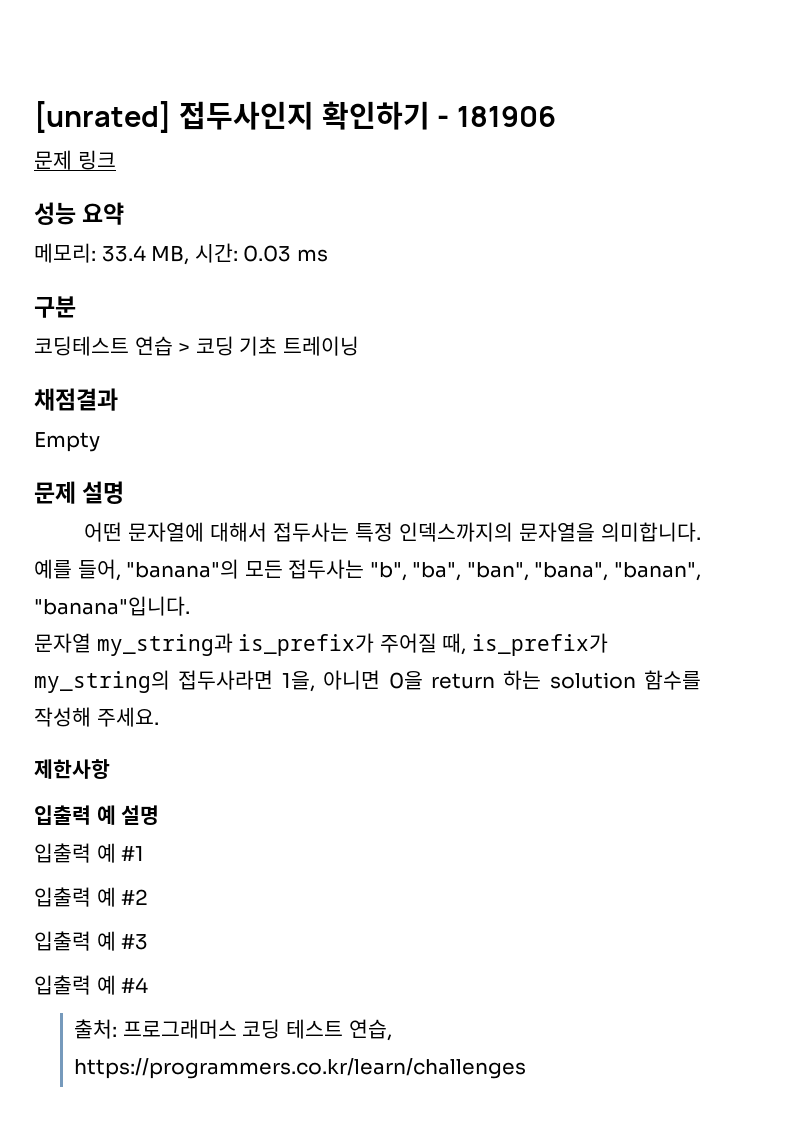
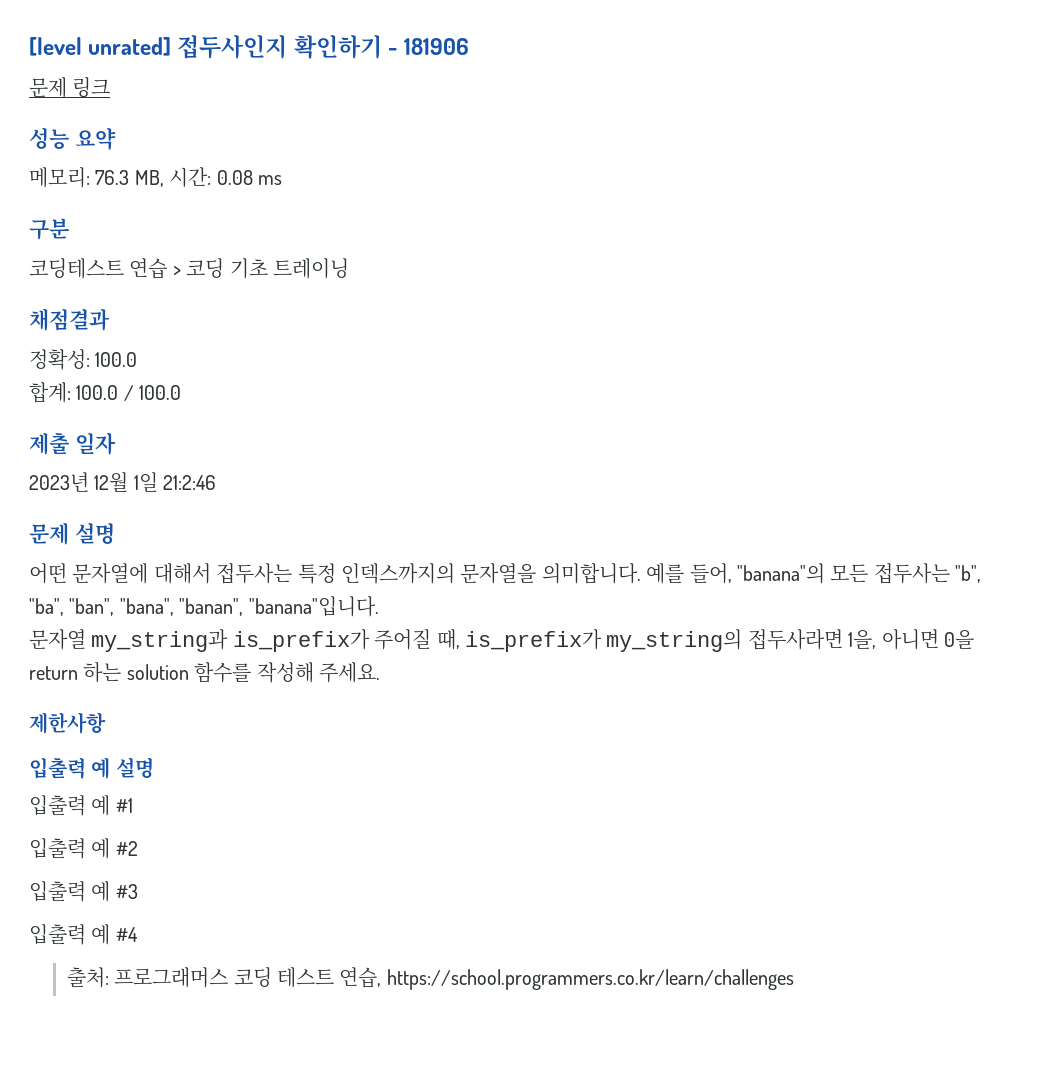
- [unrated] 접두사인지 확인하기 - 181906
+ [level unrated] 접두사인지 확인하기 - 181906
- 메모리: 33.4 MB, 시간: 0.03 ms
+ 메모리: 76.3 MB, 시간: 0.08 ms
- Empty
+ 정확성: 100.0
+ 합계: 100.0 / 100.0
+ 제출 일자
+ 2023년 12월 1일 21:2:46
- 출처: 프로그래머스 코딩 테스트 연습, https://programmers.co.kr/learn/challenges
+ 출처: 프로그래머스 코딩 테스트 연습, https://school.programmers.co.kr/learn/challenges

